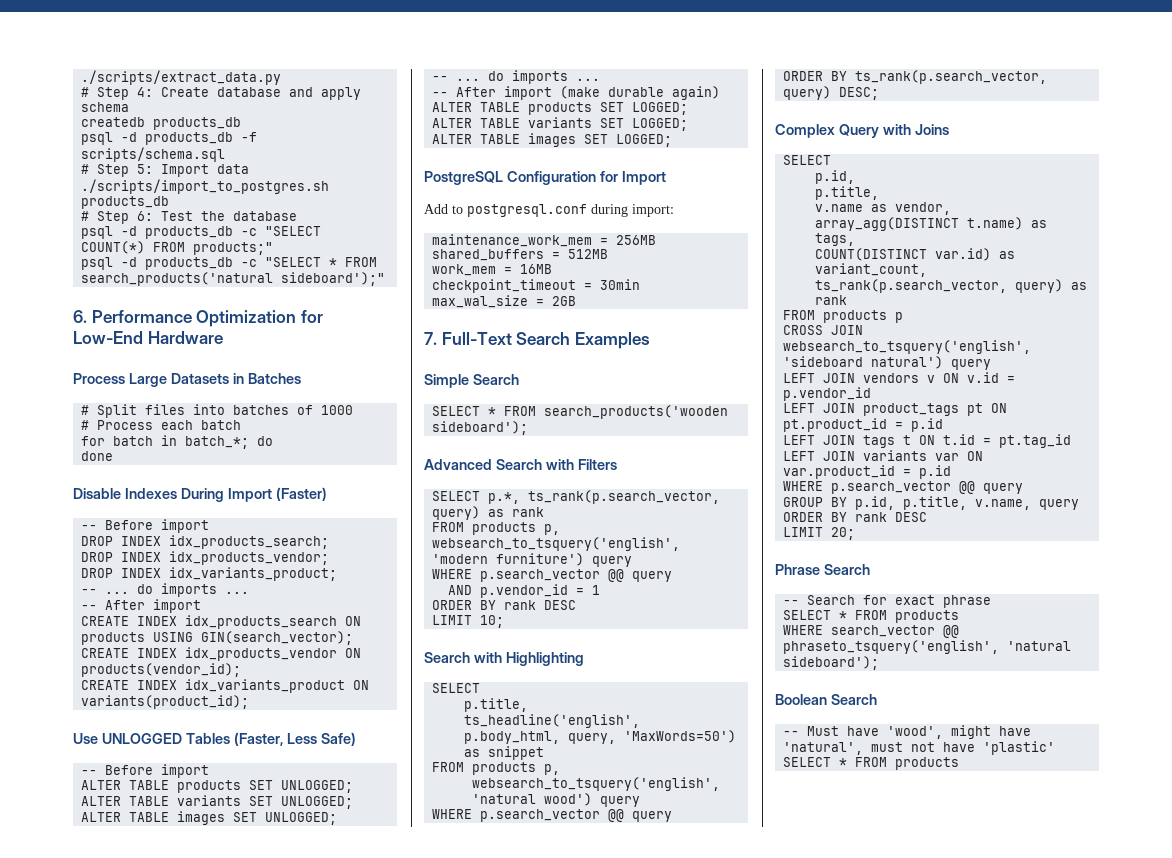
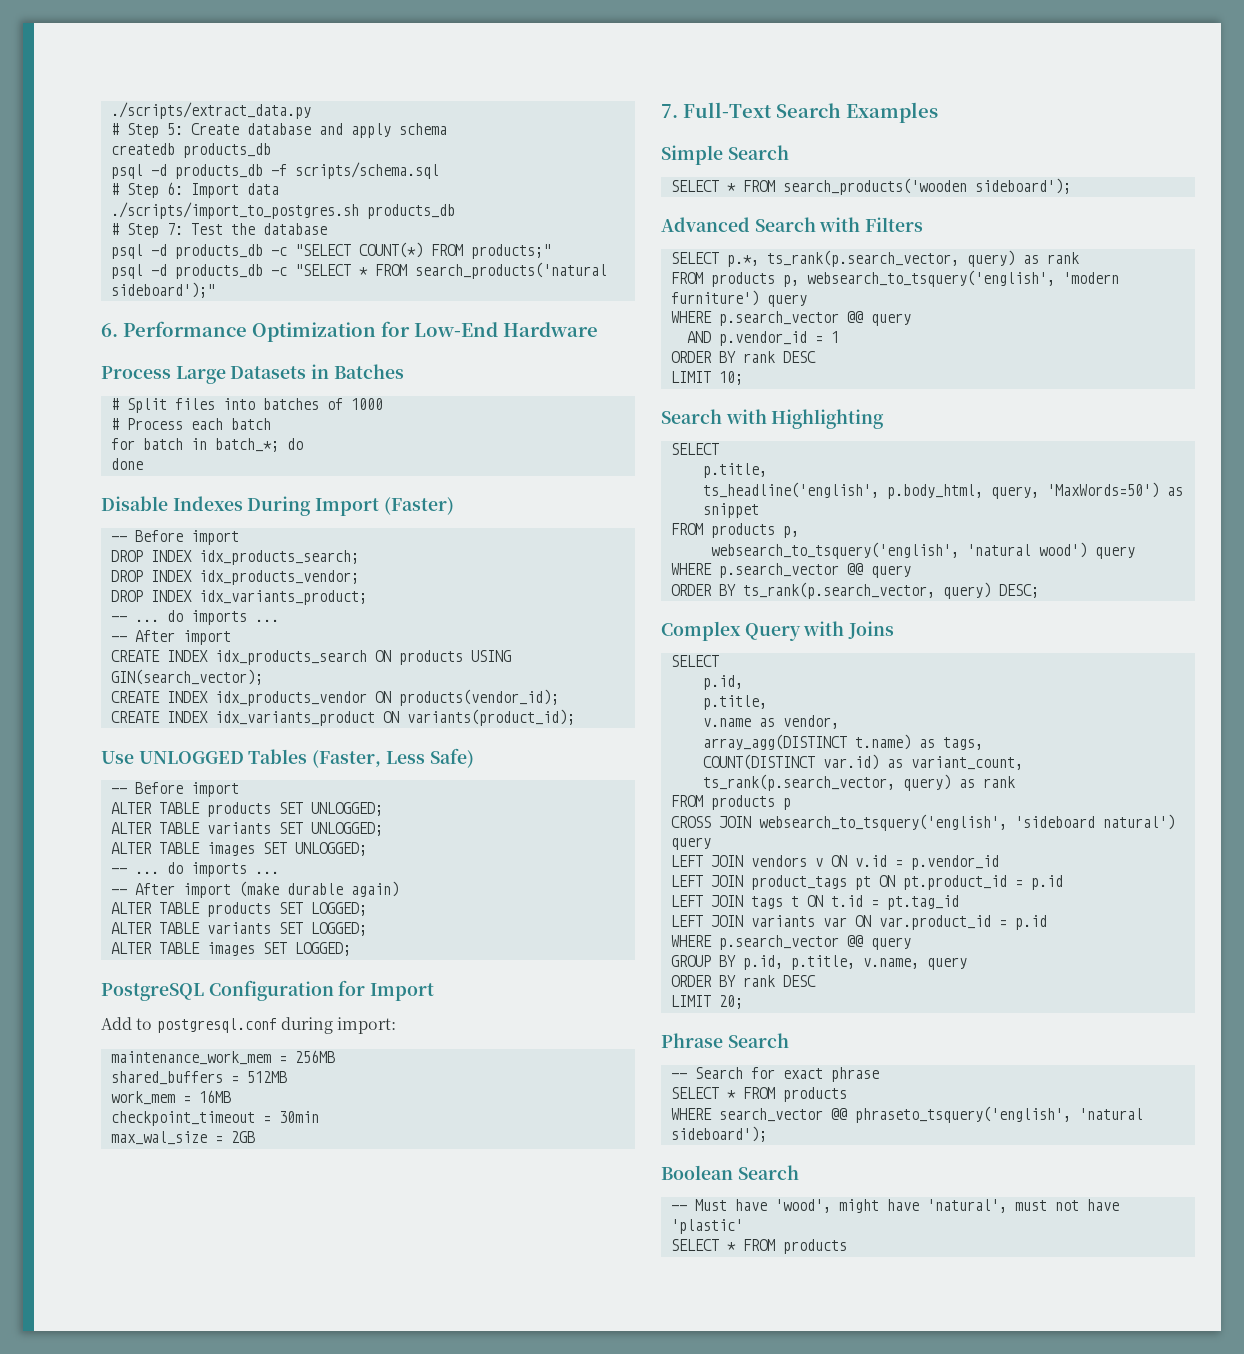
- # Step 4: Create database and apply schema
+ # Step 5: Create database and apply schema
- # Step 5: Import data
+ # Step 6: Import data
- # Step 6: Test the database
+ # Step 7: Test the database

